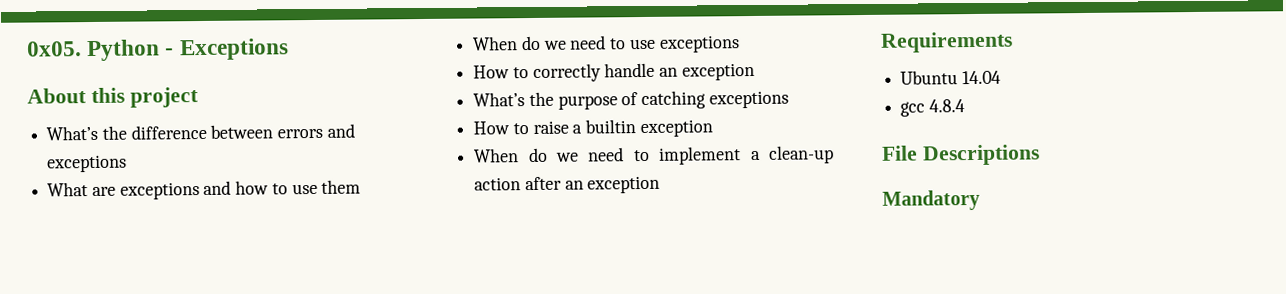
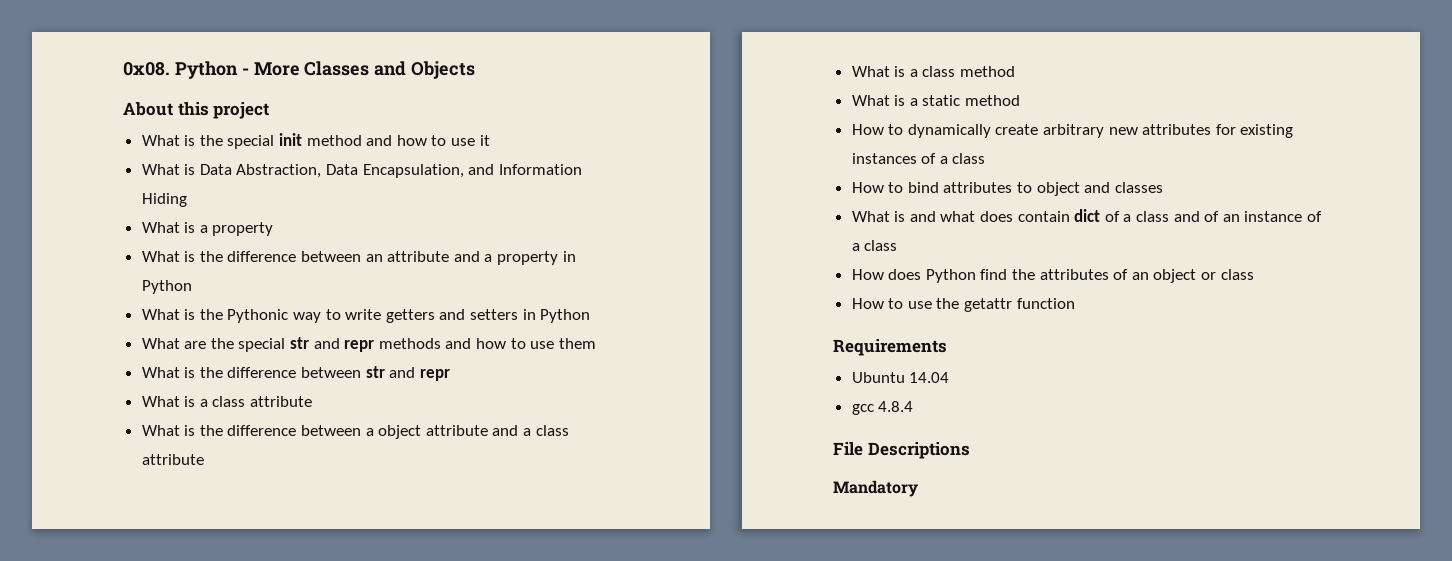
- 0x05.
+ 0x08.
- Python - Exceptions
+ Python - More Classes and Objects
- What’s the difference between errors and exceptions
- What are exceptions and how to use them
+ What is the special init method and how to use it
+ What is Data Abstraction, Data Encapsulation, and Information Hiding
+ What is a property
+ What is the difference between an attribute and a property in Python
+ What is the Pythonic way to write getters and setters in Python
+ What are the special str and repr methods and how to use them
- When do we need to use exceptions
- How to correctly handle an exception
- What’s the purpose of catching exceptions
- How to raise a builtin exception
- When do we need to implement a clean-up action after an exception
+ What is the difference between str and repr
+ What is a class attribute
+ What is the difference between a object attribute and a class attribute
+ What is a class method
+ What is a static method
+ How to dynamically create arbitrary new attributes for existing instances of a class
+ How to bind attributes to object and classes
+ What is and what does contain dict of a class and of an instance of a class
+ How does Python find the attributes of an object or class
+ How to use the getattr function

